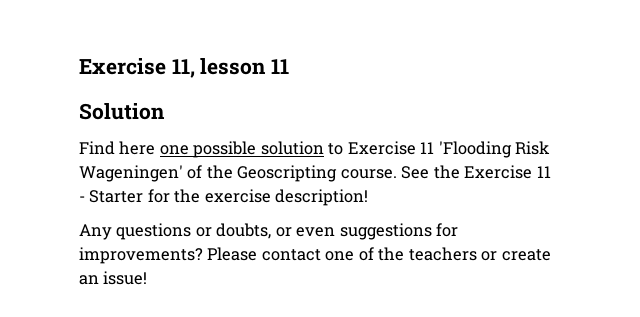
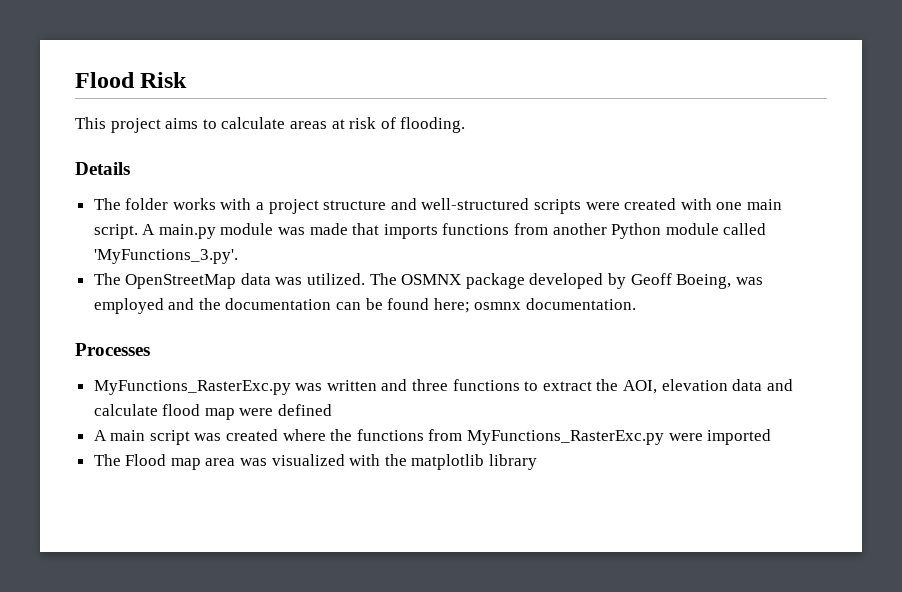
- Exercise 11, lesson 11
- Solution
- Find here one possible solution to Exercise 11 'Flooding Risk Wageningen' of the Geoscripting course. See the Exercise 11 - Starter for the exercise description!
- Any questions or doubts, or even suggestions for improvements? Please contact one of the teachers or create an issue!
+ Flood Risk
+ This project aims to calculate areas at risk of flooding.
+ Details
+ The folder works with a project structure and well-structured scripts were created with one main script. A main.py module was made that imports functions from another Python module called 'MyFunctions_3.py'.
+ The OpenStreetMap data was utilized. The OSMNX package developed by Geoff Boeing, was employed and the documentation can be found here; osmnx documentation.
+ Processes
+ MyFunctions_RasterExc.py was written and three functions to extract the AOI, elevation data and calculate flood map were defined
+ A main script was created where the functions from MyFunctions_RasterExc.py were imported
+ The Flood map area was visualized with the matplotlib library

